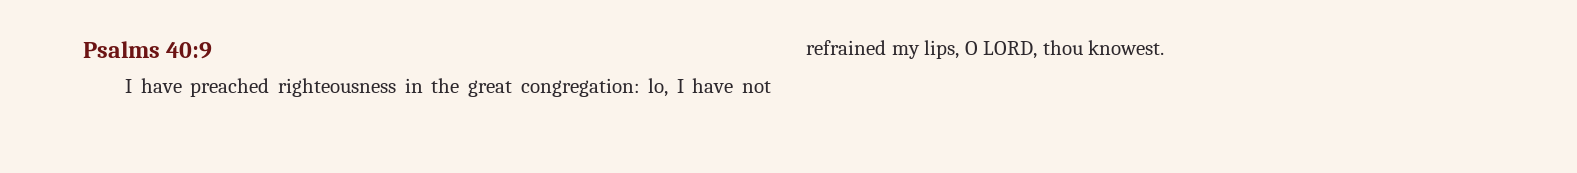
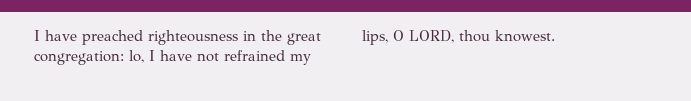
- Psalms 40:9

